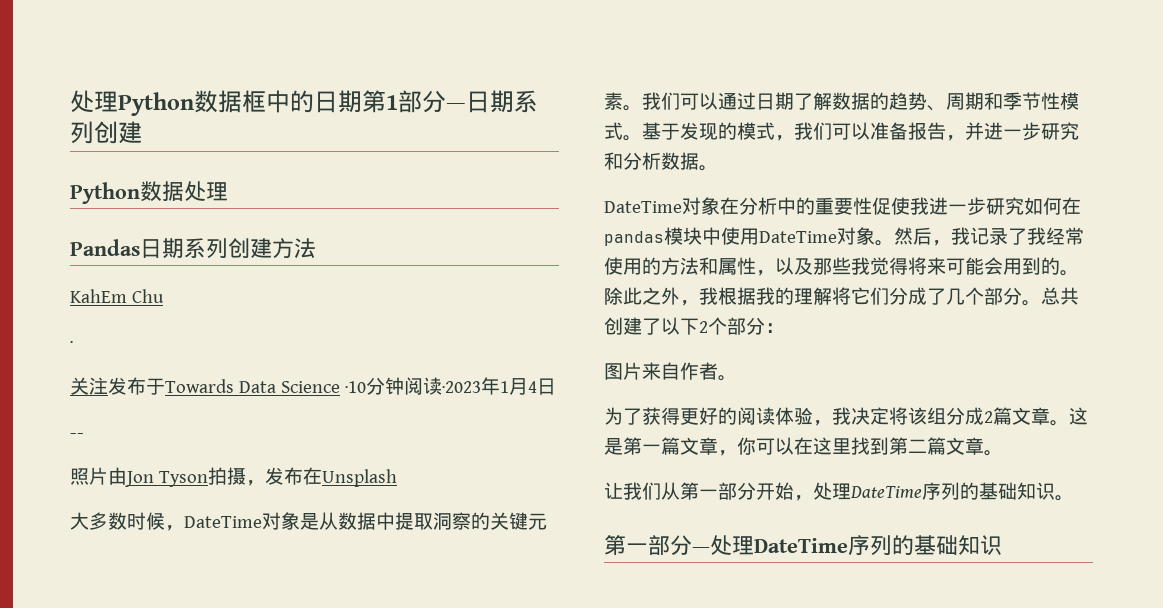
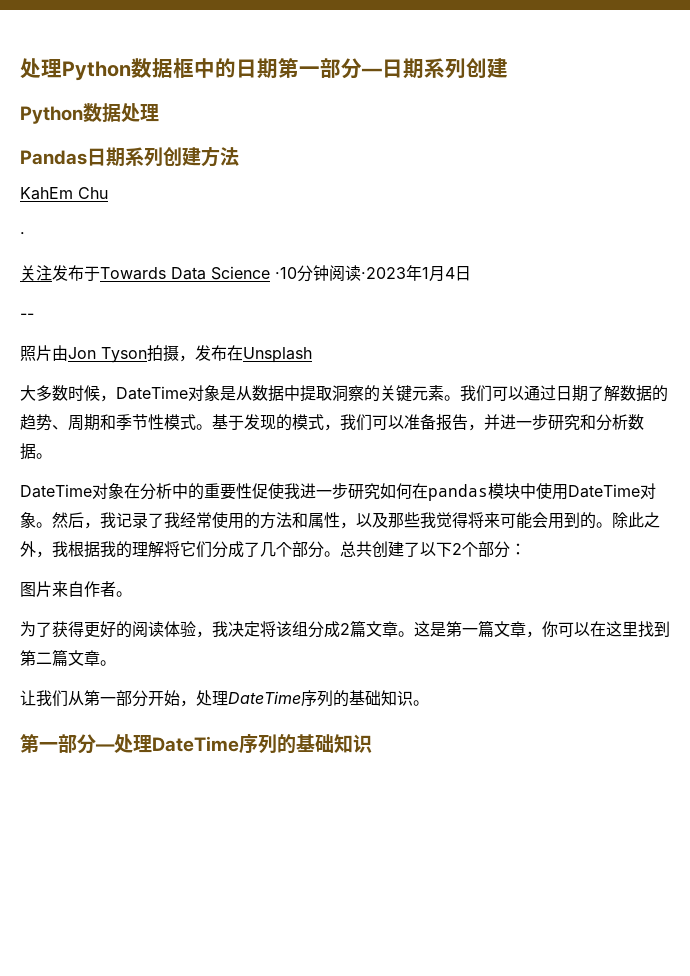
- 处理Python数据框中的日期第1部分—日期系列创建
+ 处理Python数据框中的日期第一部分—日期系列创建

